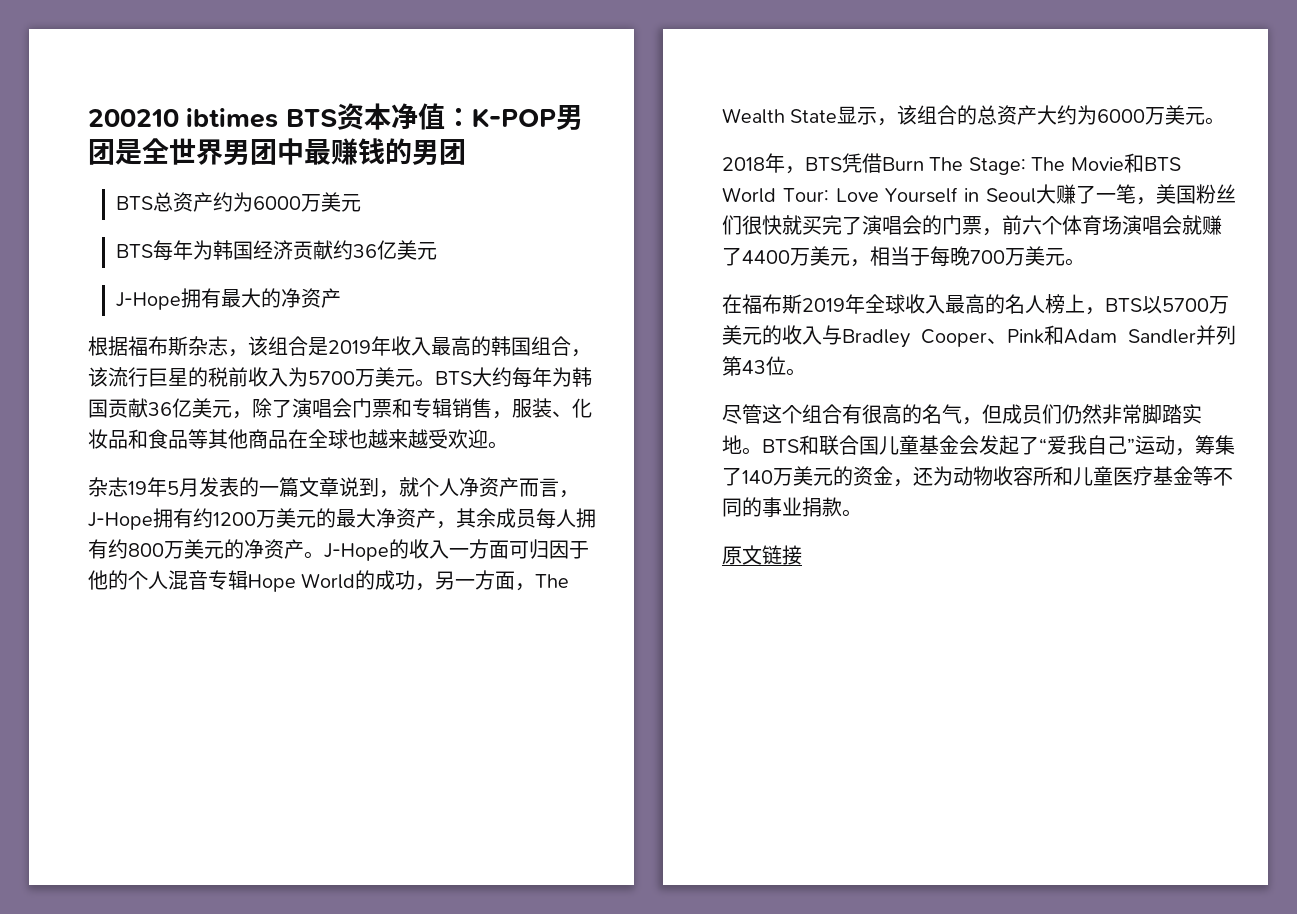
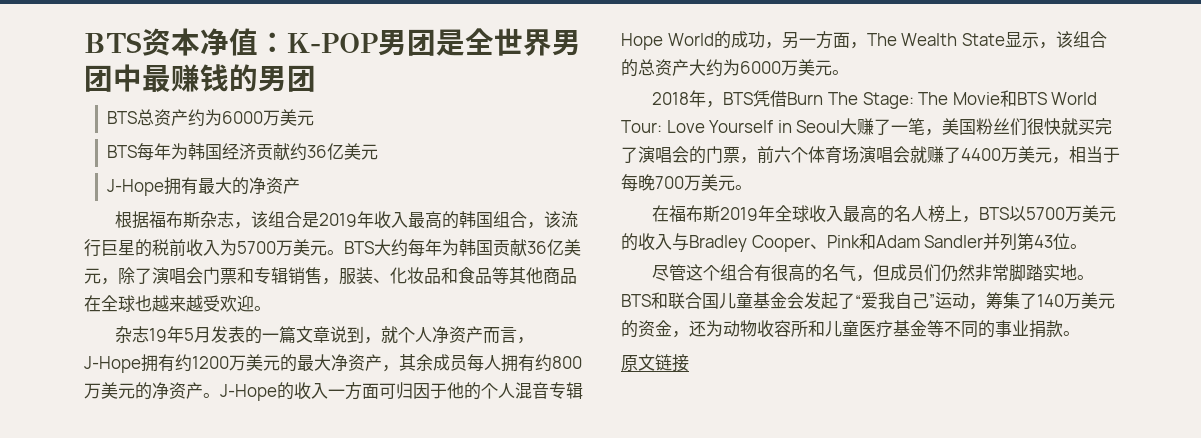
- 200210 ibtimes BTS资本净值：K-POP男团是全世界男团中最赚钱的男团
+ BTS资本净值：K-POP男团是全世界男团中最赚钱的男团

